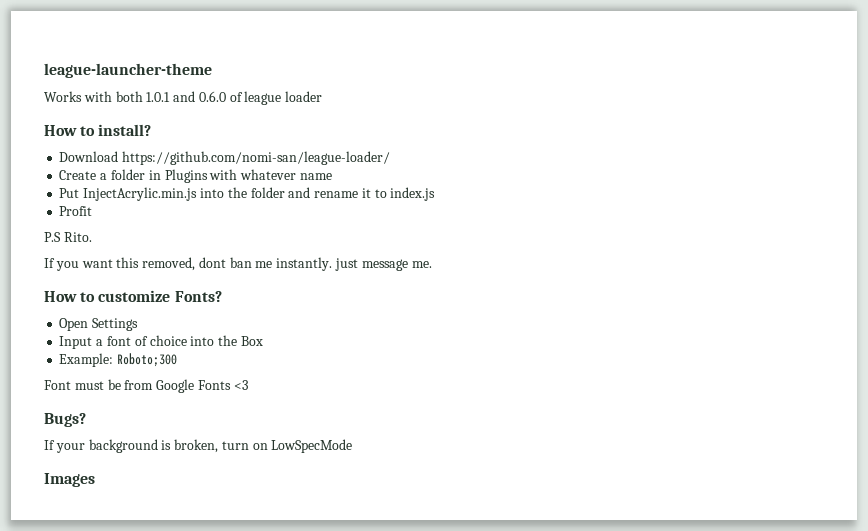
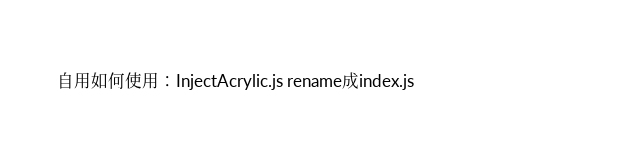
- league-launcher-theme
- Works with both 1.0.1 and 0.6.0 of league loader
- How to install?
- Download https://github.com/nomi-san/league-loader/
- Create a folder in Plugins with whatever name
- Put InjectAcrylic.min.js into the folder and rename it to index.js
- Profit
- P.S Rito.
- If you want this removed, dont ban me instantly. just message me.
- How to customize Fonts?
- Open Settings
- Input a font of choice into the Box
- Example: Roboto;300
- Font must be from Google Fonts <3
- Bugs?
- If your background is broken, turn on LowSpecMode
- Images
+ 自用如何使用：InjectAcrylic.js rename成index.js

